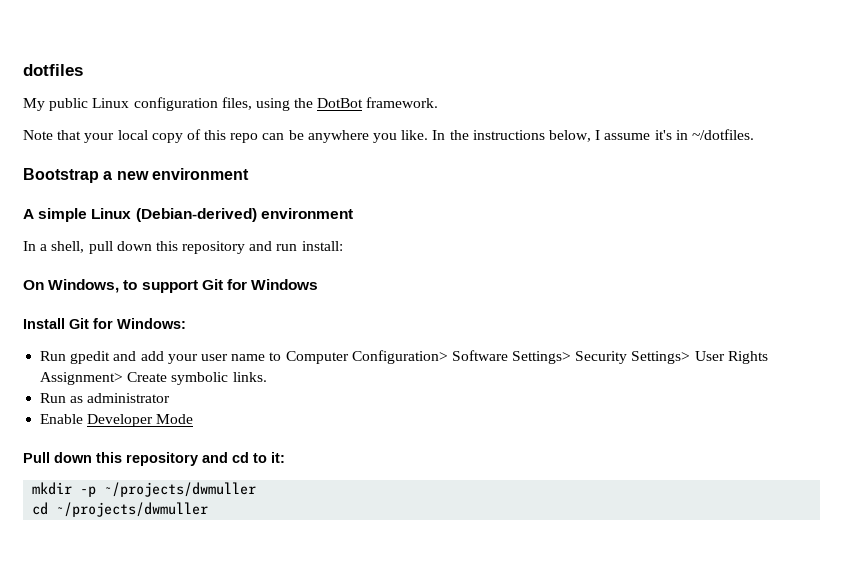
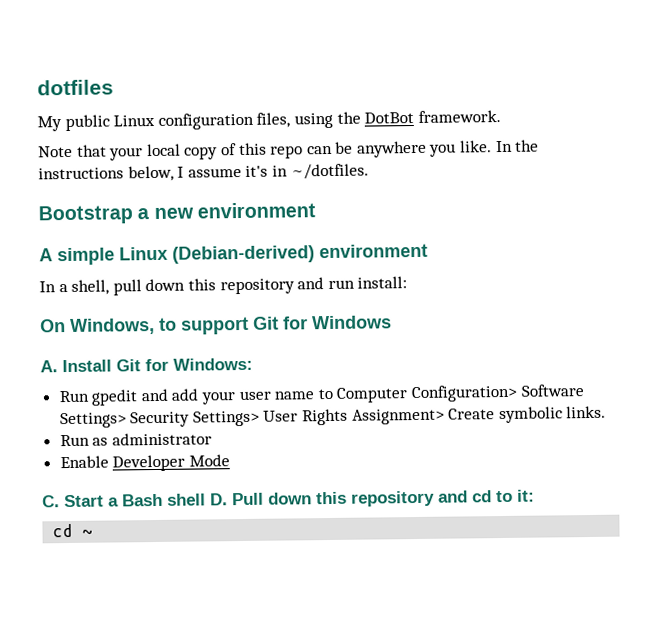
- Install Git for Windows:
+ A. Install Git for Windows:
- Pull down this repository and cd to it:
+ C. Start a Bash shell D. Pull down this repository and cd to it:
- mkdir -p ~/projects/dwmuller
- cd ~/projects/dwmuller
+ cd ~

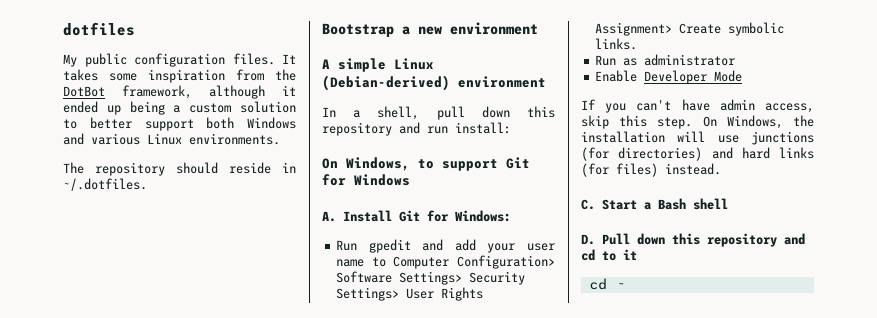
- My public Linux configuration files, using the DotBot framework.
- Note that your local copy of this repo can be anywhere you like. In the instructions below, I assume it's in ~/dotfiles.
+ My public configuration files. It takes some inspiration from the DotBot framework, although it ended up being a custom solution to better support both Windows and various Linux environments.
+ The repository should reside in ~/.dotfiles.
+ If you can't have admin access, skip this step. On Windows, the installation will use junctions (for directories) and hard links (for files) instead.
- C. Start a Bash shell D. Pull down this repository and cd to it:
+ C. Start a Bash shell
+ D. Pull down this repository and cd to it

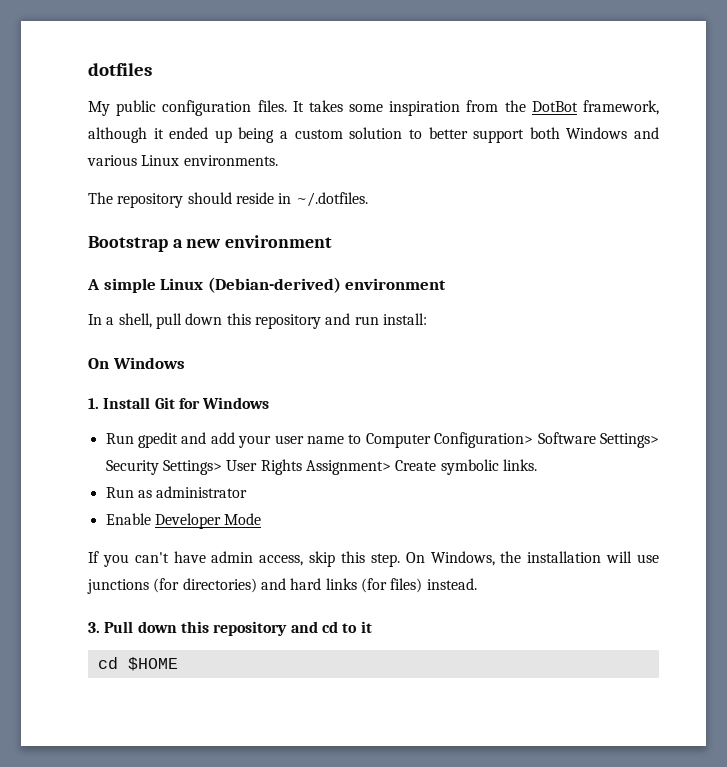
- On Windows, to support Git for Windows
+ On Windows
+ 1. Install Git for Windows
- A. Install Git for Windows:
- C. Start a Bash shell
- D. Pull down this repository and cd to it
+ 3. Pull down this repository and cd to it
- cd ~
+ cd $HOME

